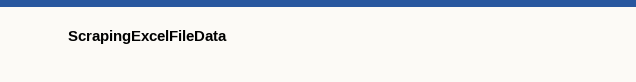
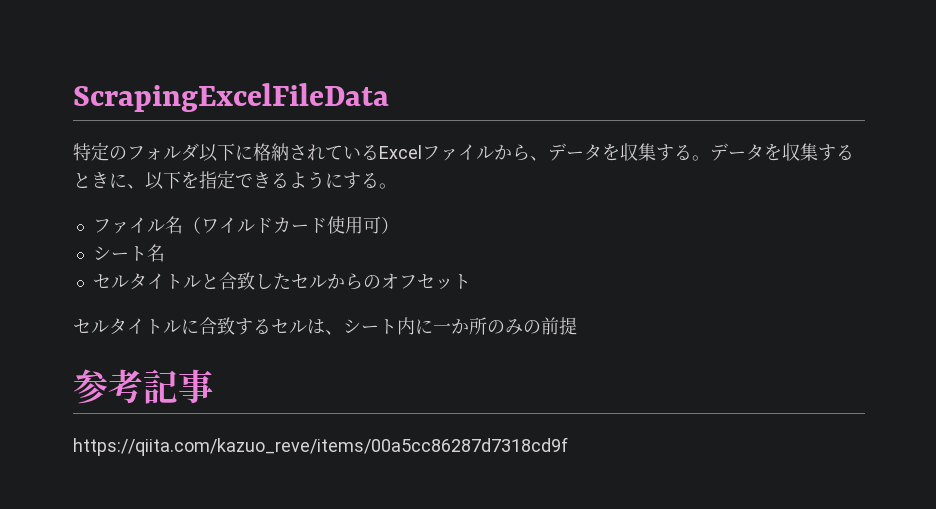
+ 特定のフォルダ以下に格納されているExcelファイルから、データを収集する。データを収集するときに、以下を指定できるようにする。
+ ファイル名（ワイルドカード使用可）
+ シート名
+ セルタイトルと合致したセルからのオフセット
+ セルタイトルに合致するセルは、シート内に一か所のみの前提
+ 参考記事
+ https://qiita.com/kazuo_reve/items/00a5cc86287d7318cd9f

